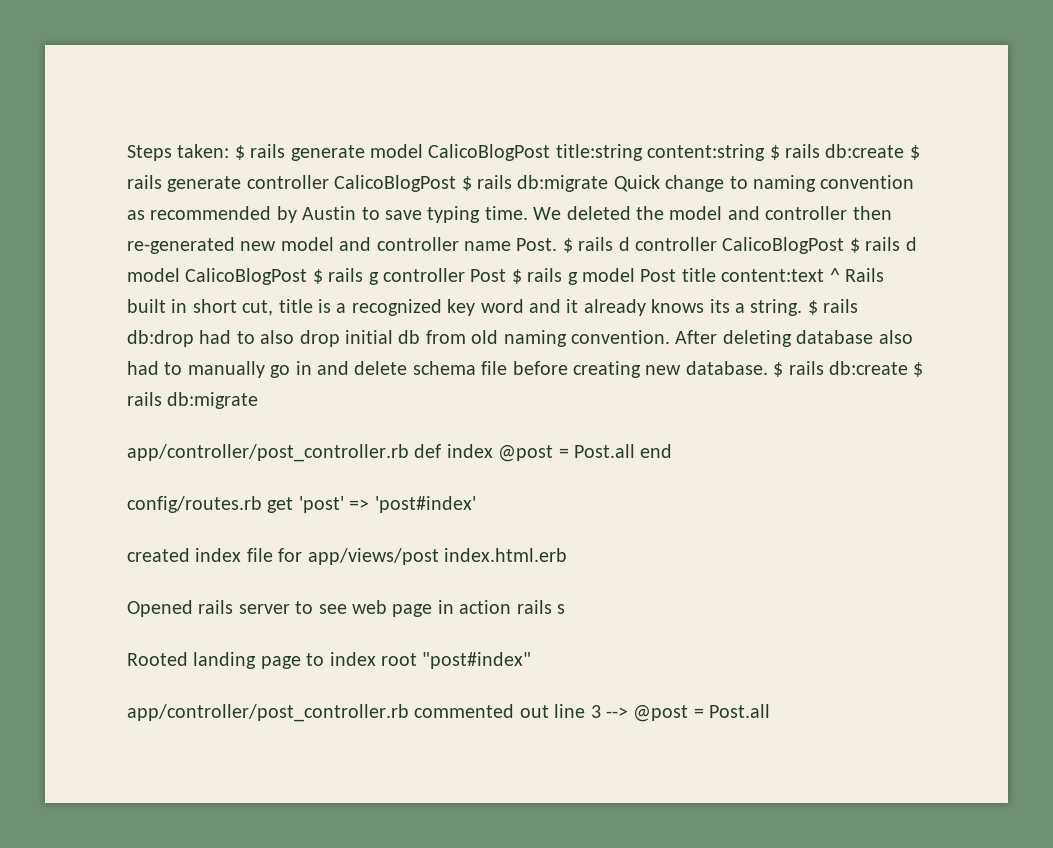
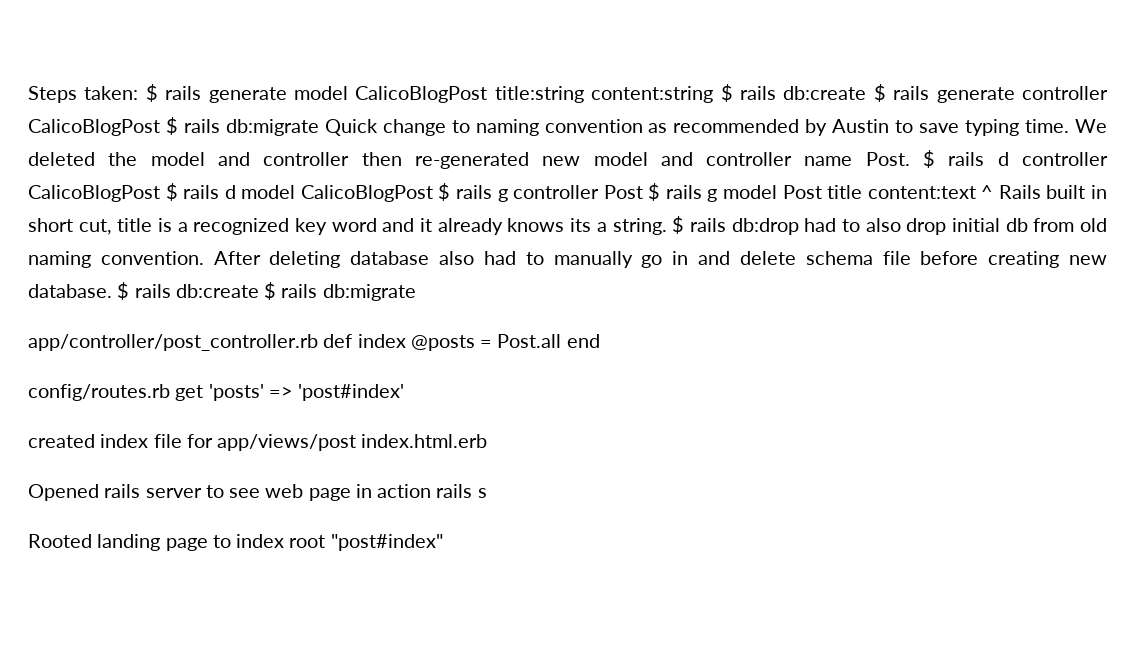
- app/controller/post_controller.rb def index @post = Post.all end
+ app/controller/post_controller.rb def index @posts = Post.all end
- config/routes.rb get 'post' => 'post#index'
+ config/routes.rb get 'posts' => 'post#index'
- app/controller/post_controller.rb commented out line 3 --> @post = Post.all

